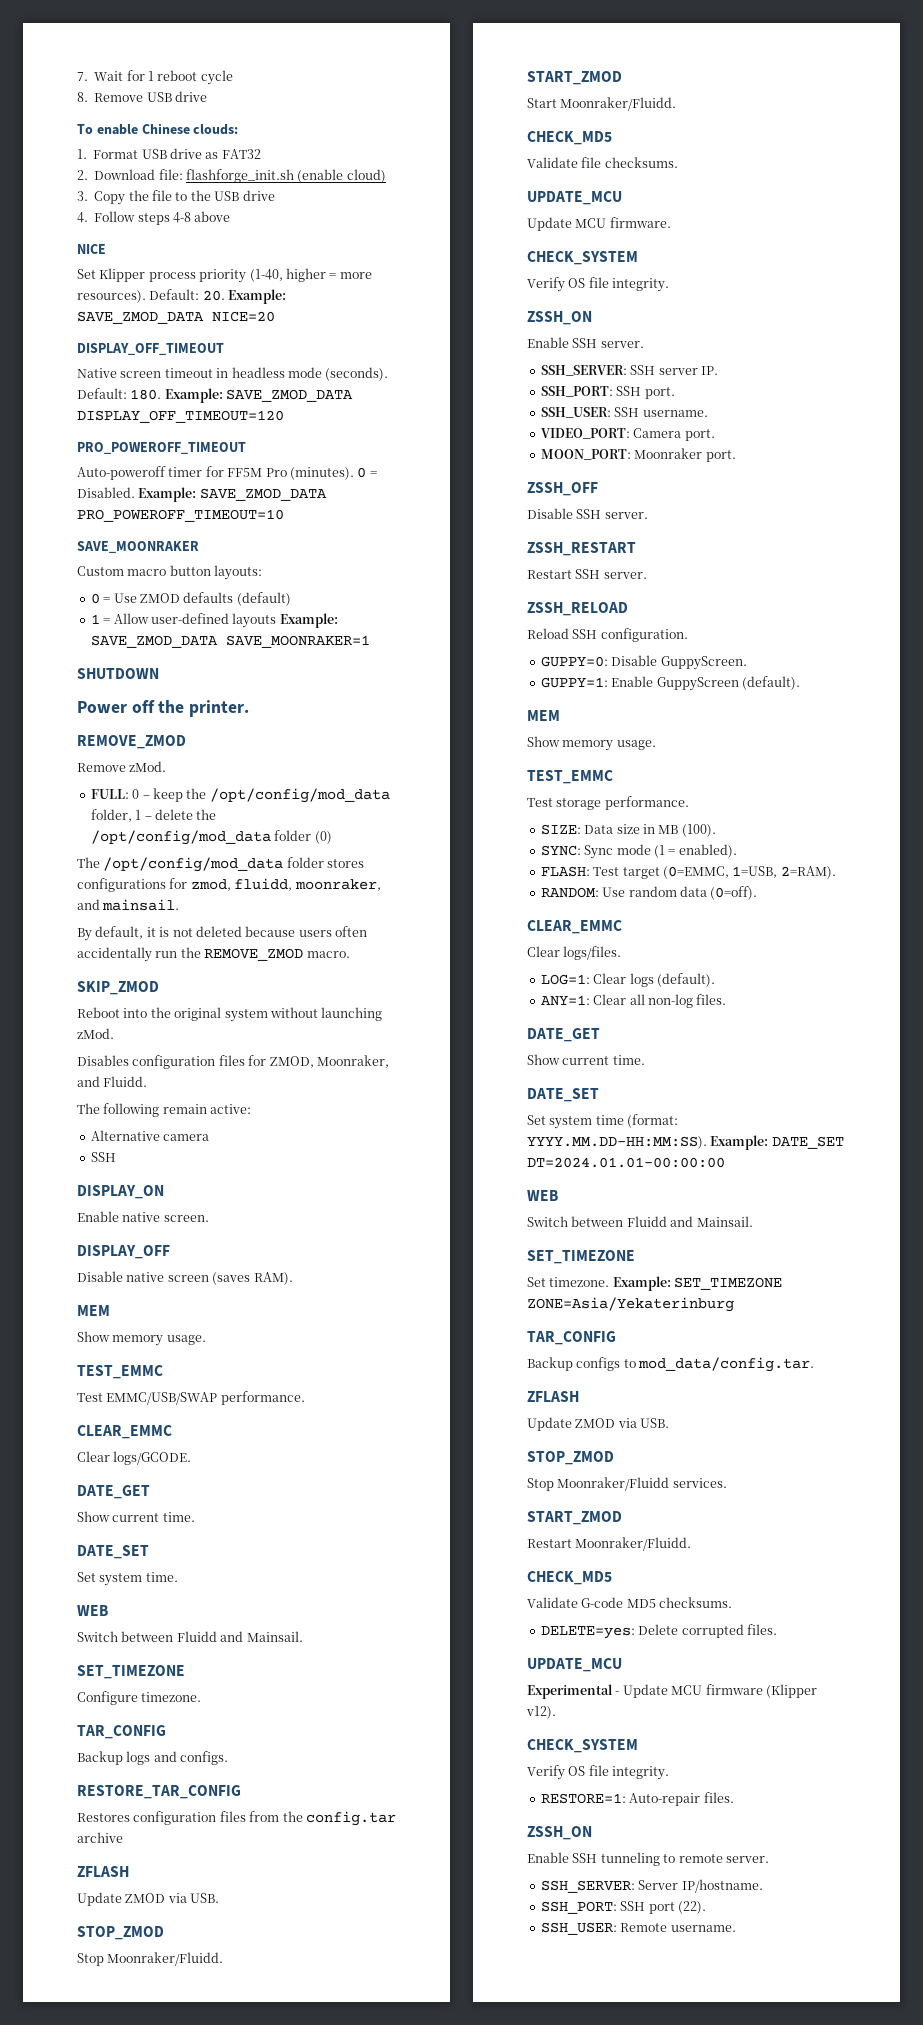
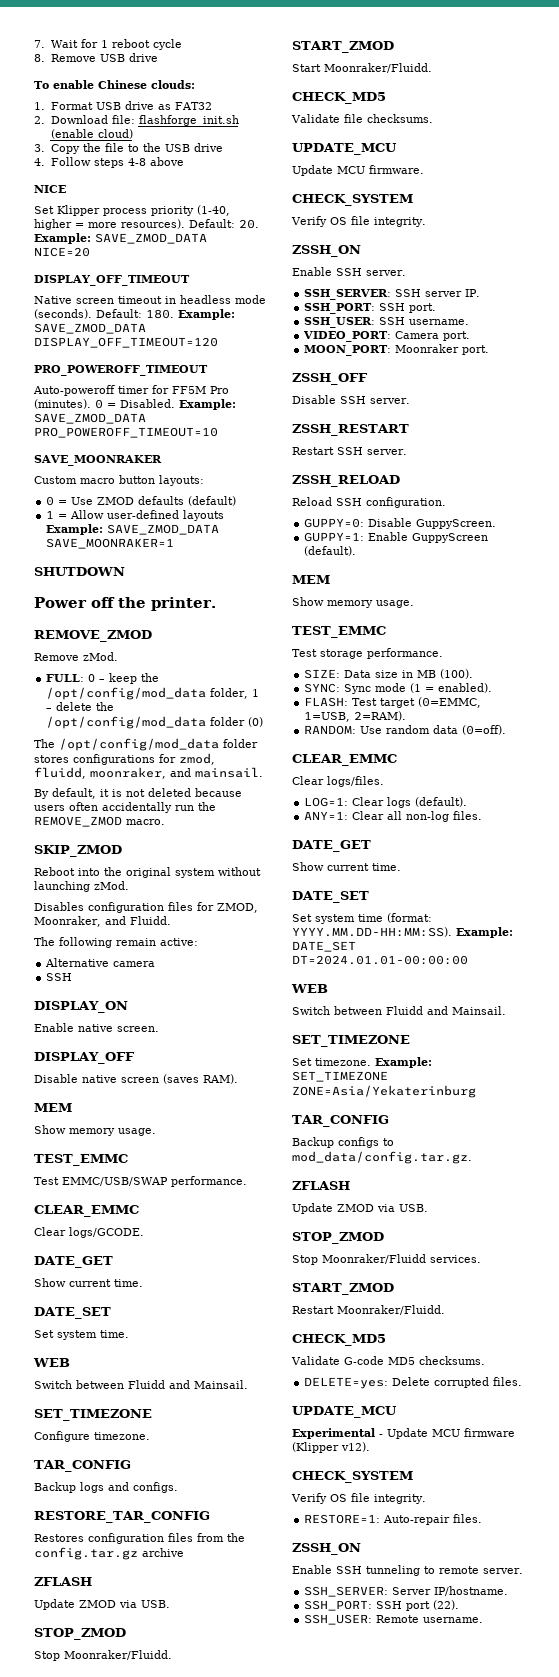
- Restores configuration files from the config.tar archive
+ Restores configuration files from the config.tar.gz archive
- Backup configs to mod_data/config.tar.
+ Backup configs to mod_data/config.tar.gz.

